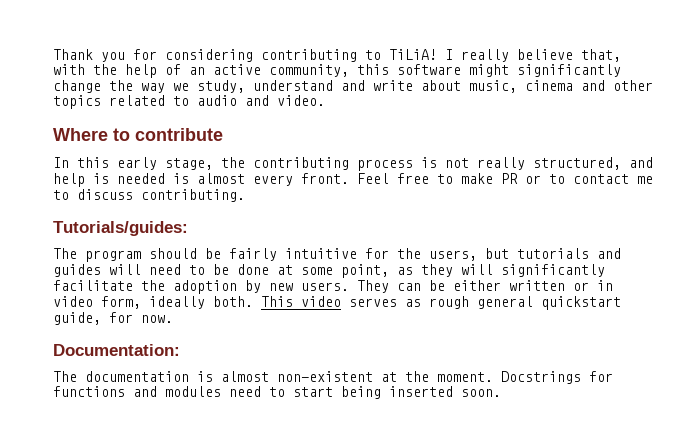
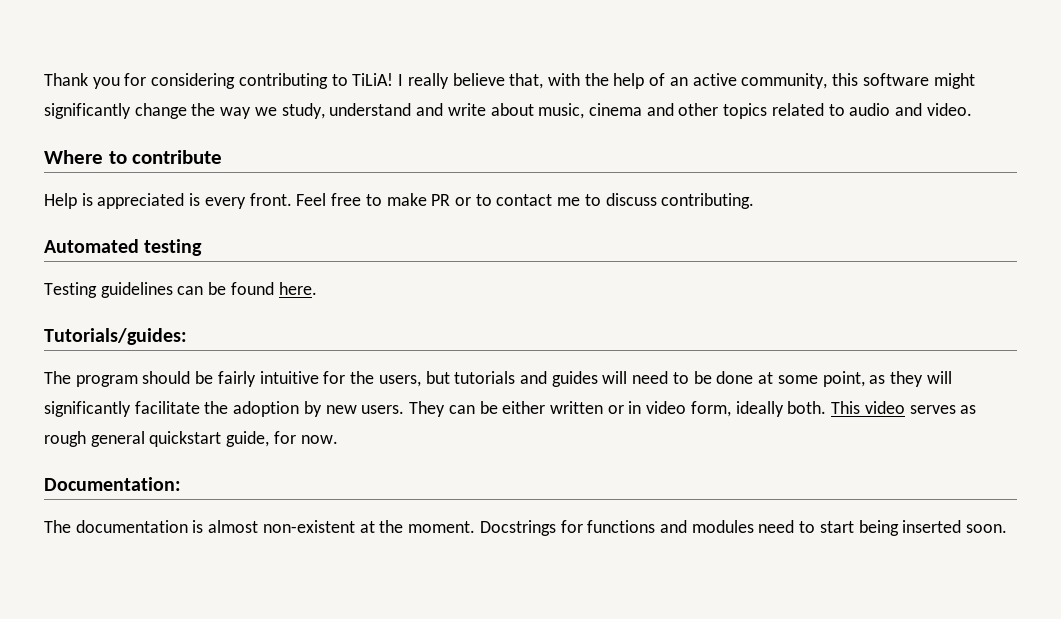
- In this early stage, the contributing process is not really structured, and help is needed is almost every front.
+ Help is appreciated is every front.
+ Automated testing
+ Testing guidelines can be found here.

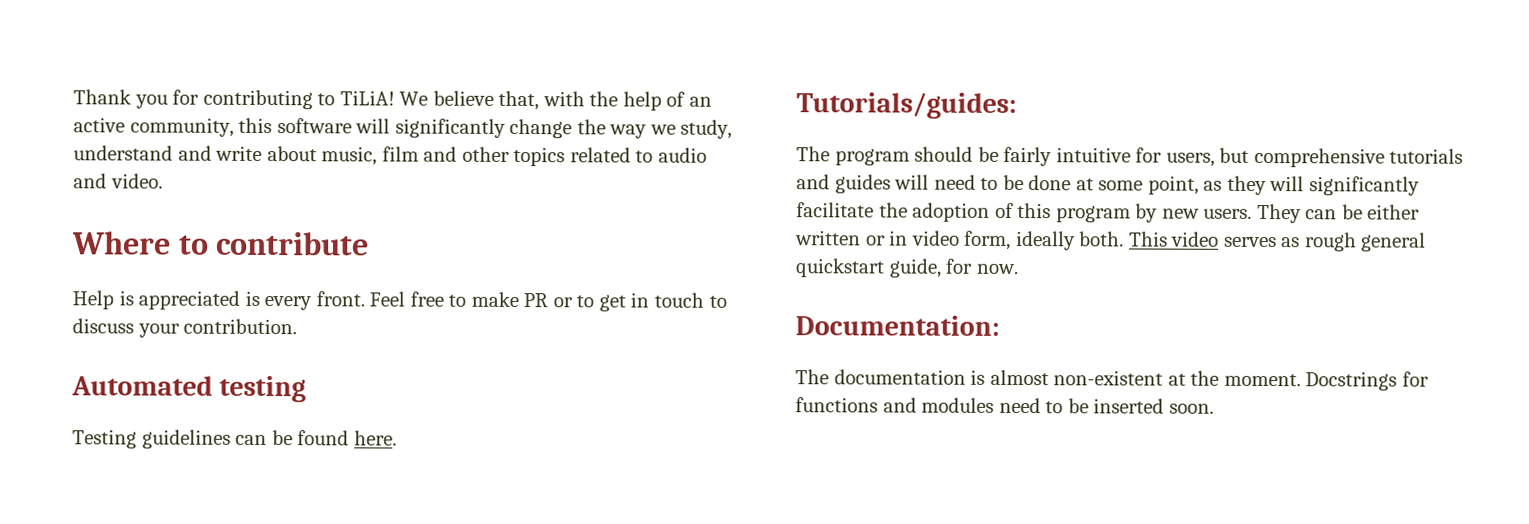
- Thank you for considering contributing to TiLiA!
+ Thank you for contributing to TiLiA!
- I really believe that, with the help of an active community, this software might significantly change the way we study, understand and write about music, cinema and other topics related to audio and video.
+ We believe that, with the help of an active community, this software will significantly change the way we study, understand and write about music, film and other topics related to audio and video.
- Feel free to make PR or to contact me to discuss contributing.
+ Feel free to make PR or to get in touch to discuss your contribution.
- The program should be fairly intuitive for the users, but tutorials and guides will need to be done at some point, as they will significantly facilitate the adoption by new users.
+ The program should be fairly intuitive for users, but comprehensive tutorials and guides will need to be done at some point, as they will significantly facilitate the adoption of this program by new users.
- Docstrings for functions and modules need to start being inserted soon.
+ Docstrings for functions and modules need to be inserted soon.

